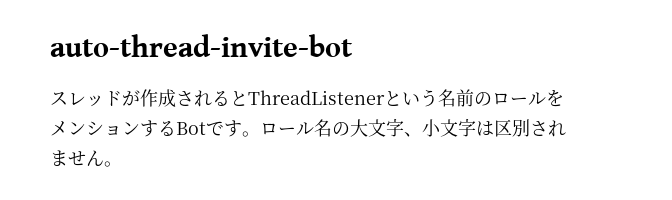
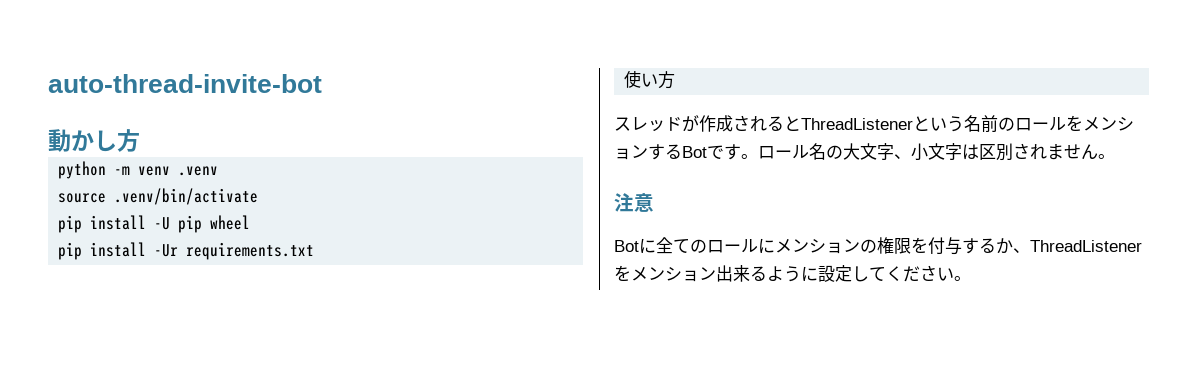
+ 動かし方
+ python -m venv .venv
+ source .venv/bin/activate
+ pip install -U pip wheel
+ pip install -Ur requirements.txt
+ 使い方
+ 注意
+ Botに全てのロールにメンションの権限を付与するか、ThreadListenerをメンション出来るように設定してください。

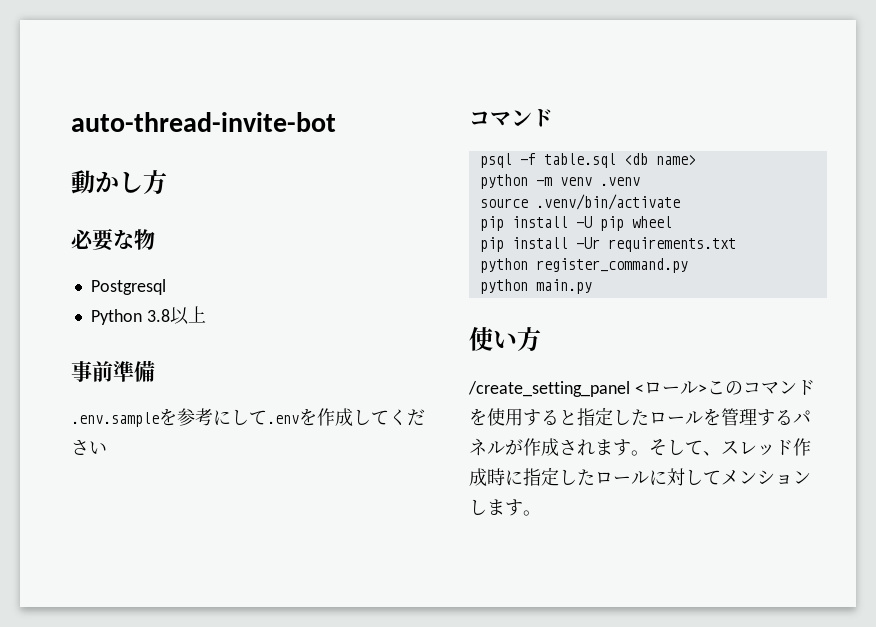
+ 必要な物
+ Postgresql
+ Python 3.8以上
+ 事前準備
+ .env.sampleを参考にして.envを作成してください
+ コマンド
+ psql -f table.sql <db name>
+ python register_command.py
+ python main.py
  使い方
- スレッドが作成されるとThreadListenerという名前のロールをメンションするBotです。ロール名の大文字、小文字は区別されません。
- 注意
- Botに全てのロールにメンションの権限を付与するか、ThreadListenerをメンション出来るように設定してください。
+ /create_setting_panel <ロール>このコマンドを使用すると指定したロールを管理するパネルが作成されます。そして、スレッド作成時に指定したロールに対してメンションします。

